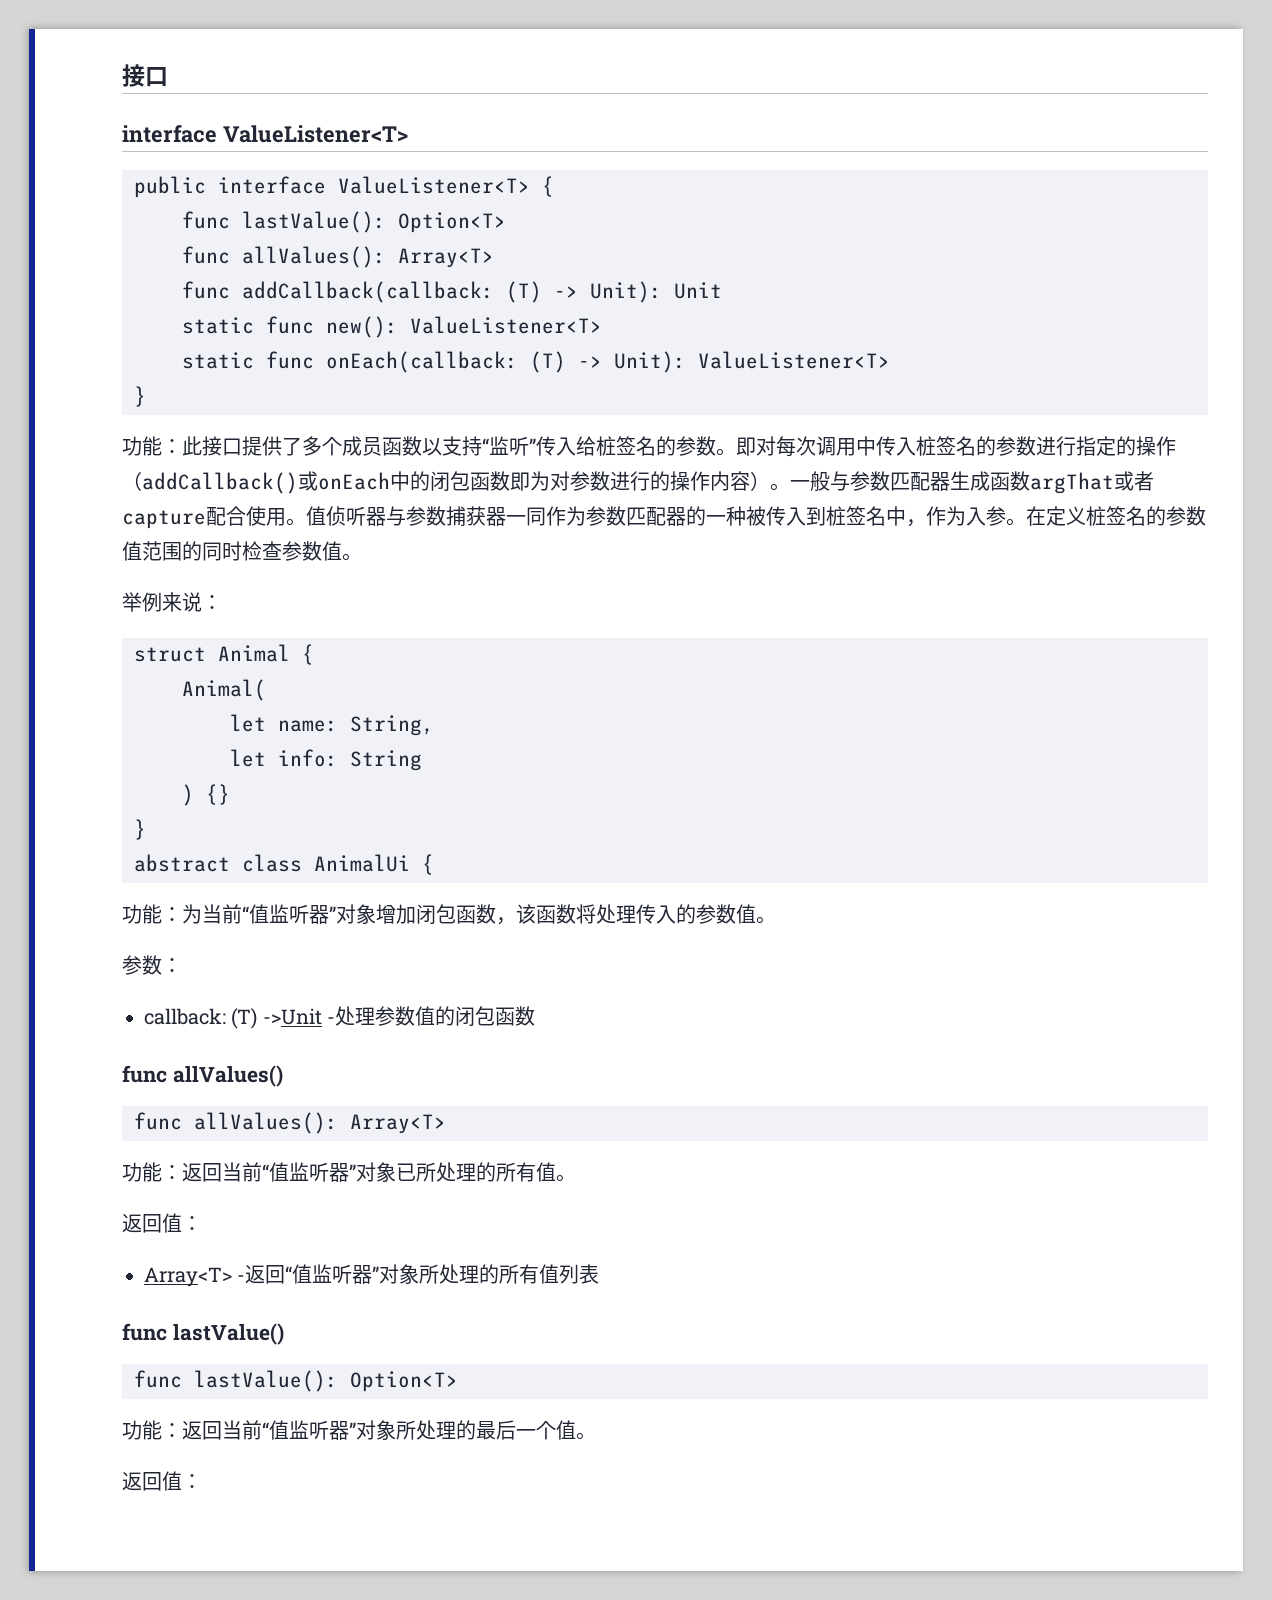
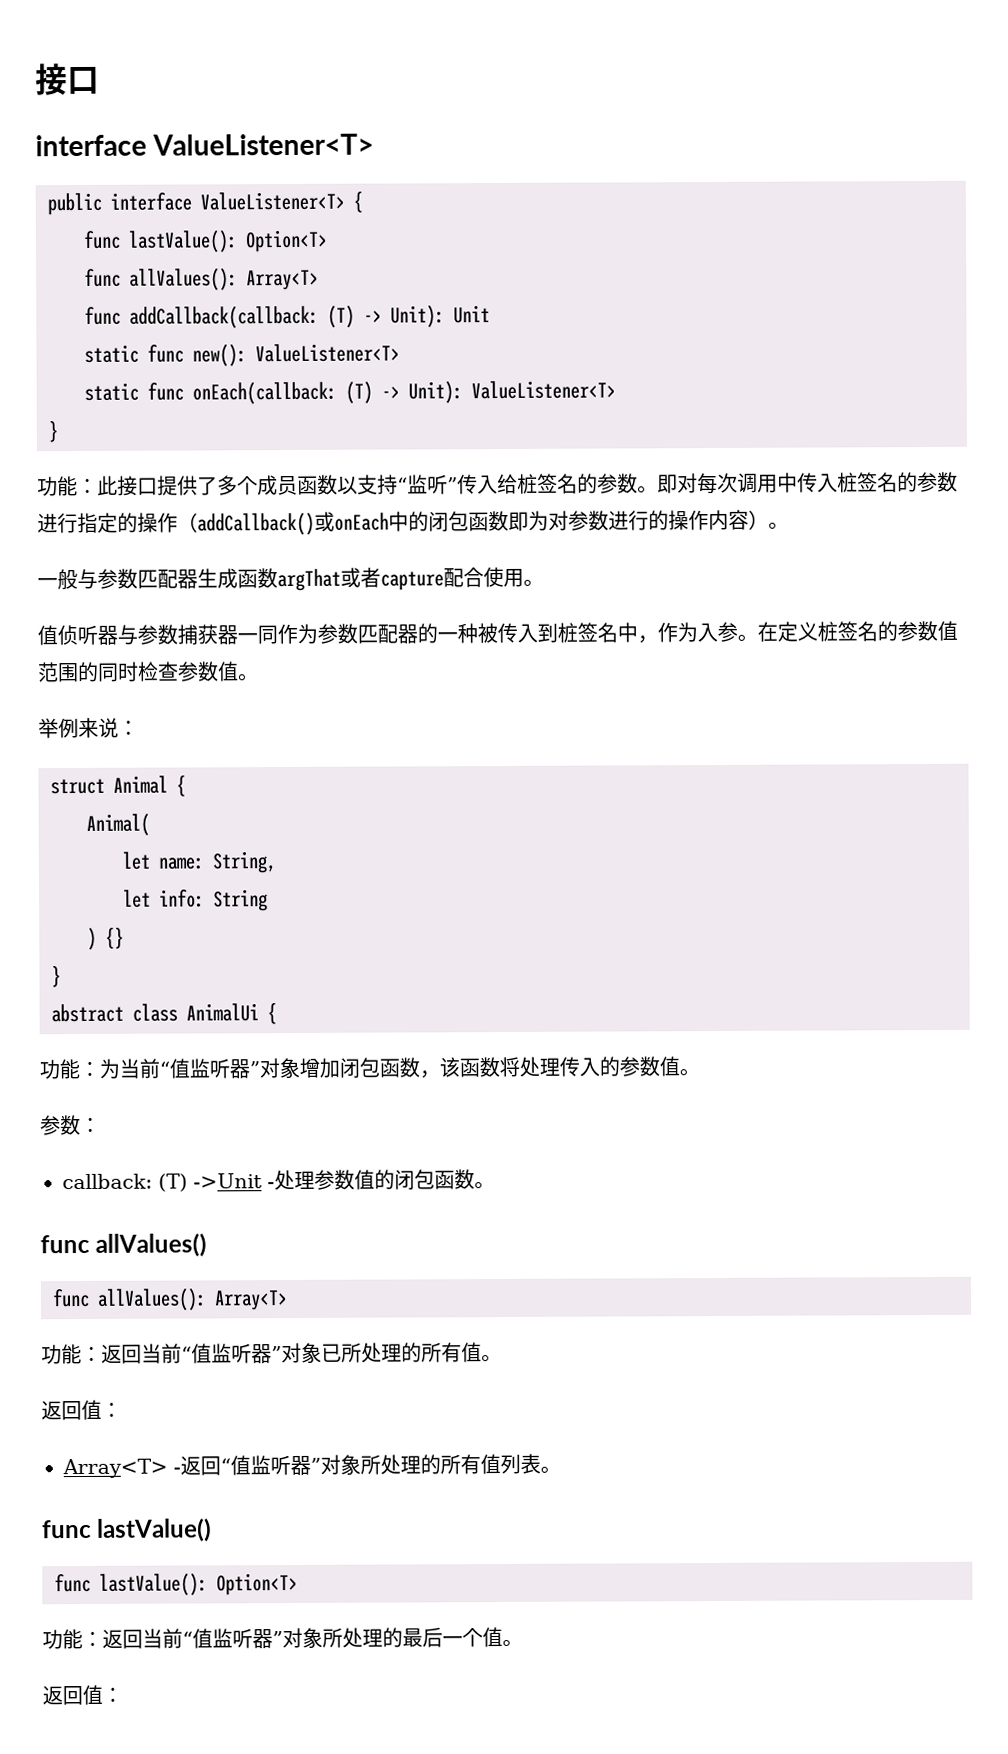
- 即对每次调用中传入桩签名的参数进行指定的操作（addCallback()或onEach中的闭包函数即为对参数进行的操作内容）。一般与参数匹配器生成函数argThat或者capture配合使用。值侦听器与参数捕获器一同作为参数匹配器的一种被传入到桩签名中，作为入参。
+ 即对每次调用中传入桩签名的参数进行指定的操作（addCallback()或onEach中的闭包函数即为对参数进行的操作内容）。
+ 一般与参数匹配器生成函数argThat或者capture配合使用。
+ 值侦听器与参数捕获器一同作为参数匹配器的一种被传入到桩签名中，作为入参。
- callback: (T) ->Unit -处理参数值的闭包函数
+ callback: (T) ->Unit -处理参数值的闭包函数。
- Array<T> -返回“值监听器”对象所处理的所有值列表
+ Array<T> -返回“值监听器”对象所处理的所有值列表。

